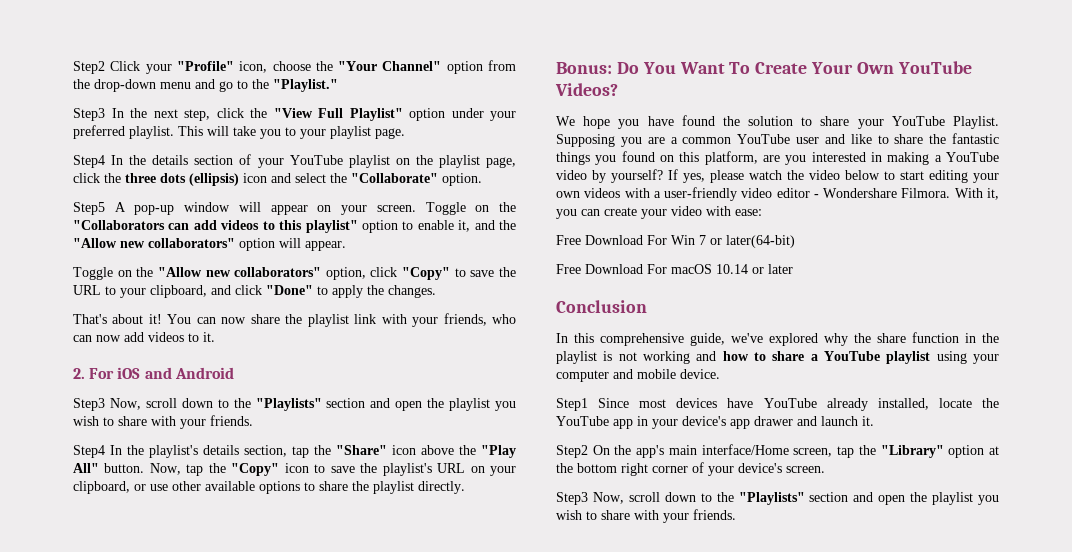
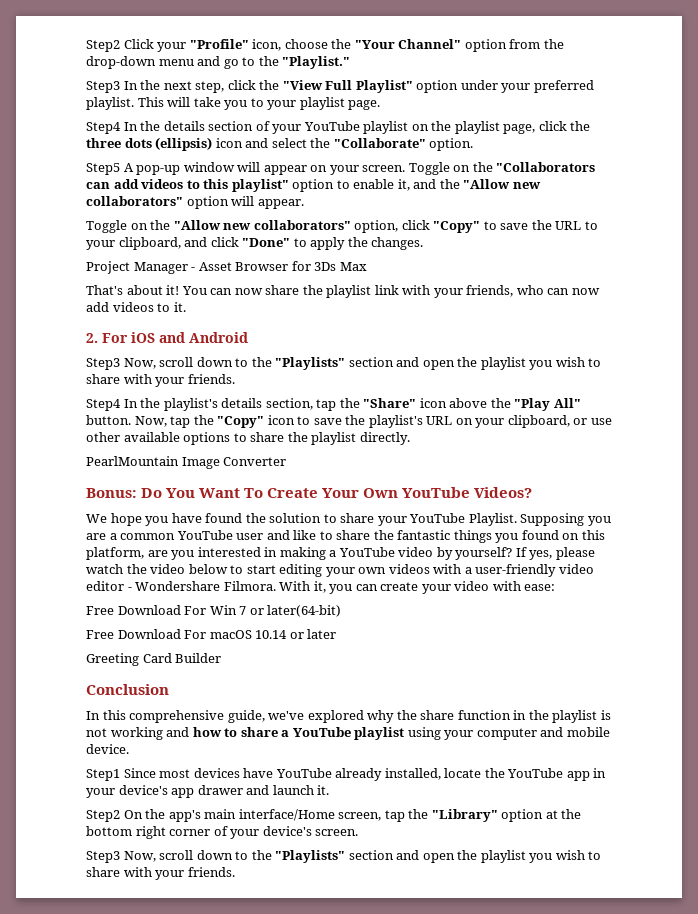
+ Project Manager - Asset Browser for 3Ds Max
+ PearlMountain Image Converter
+ Greeting Card Builder

